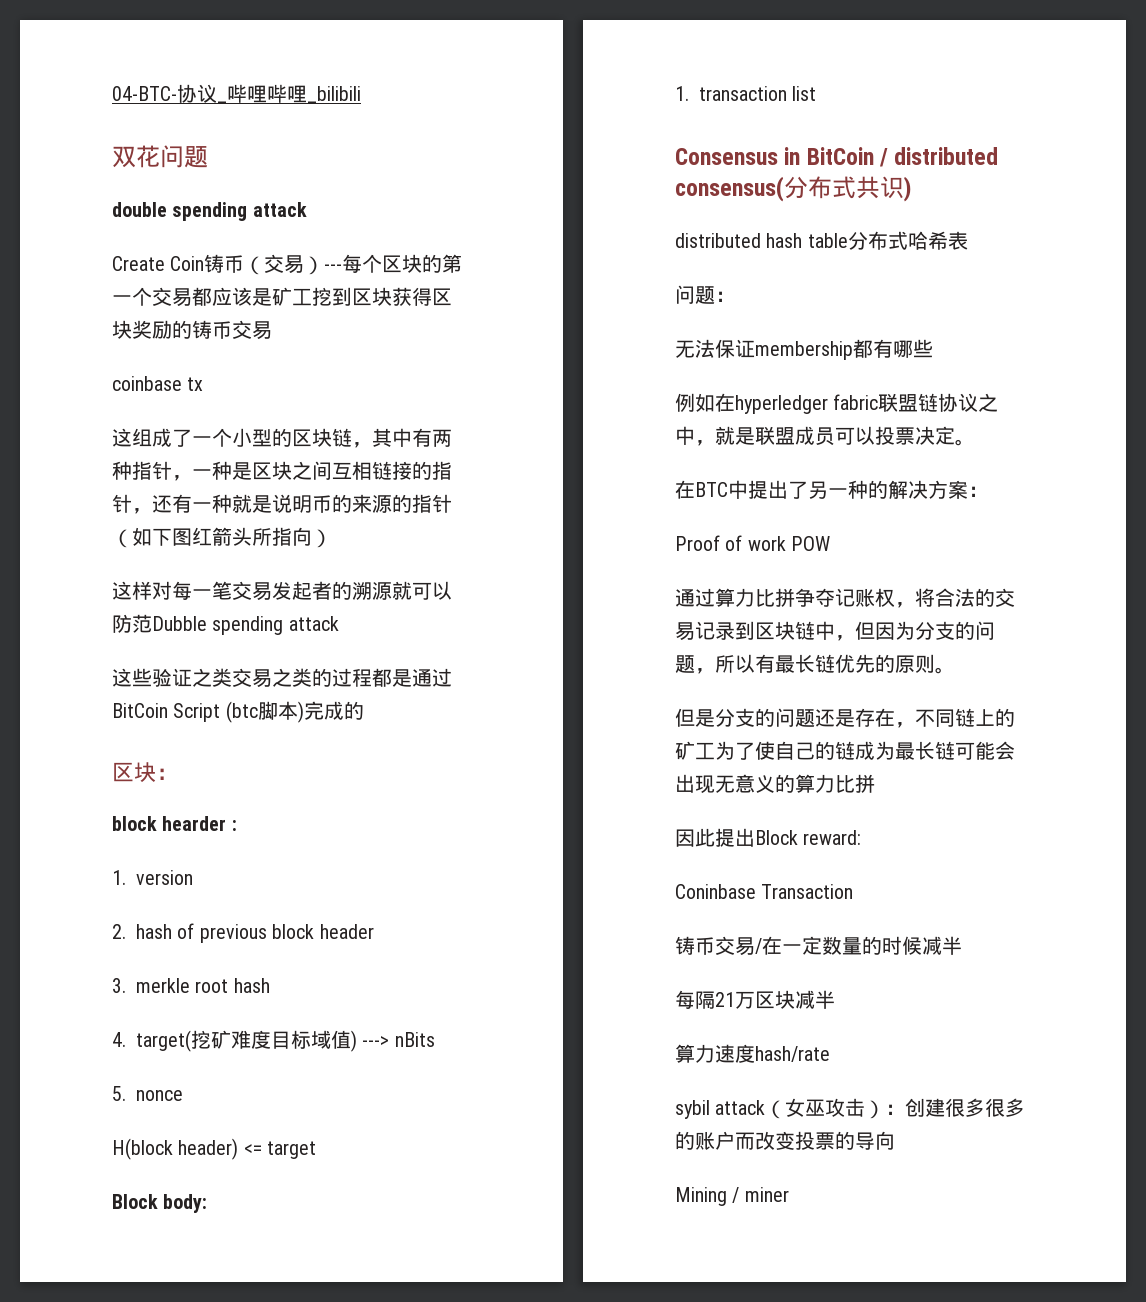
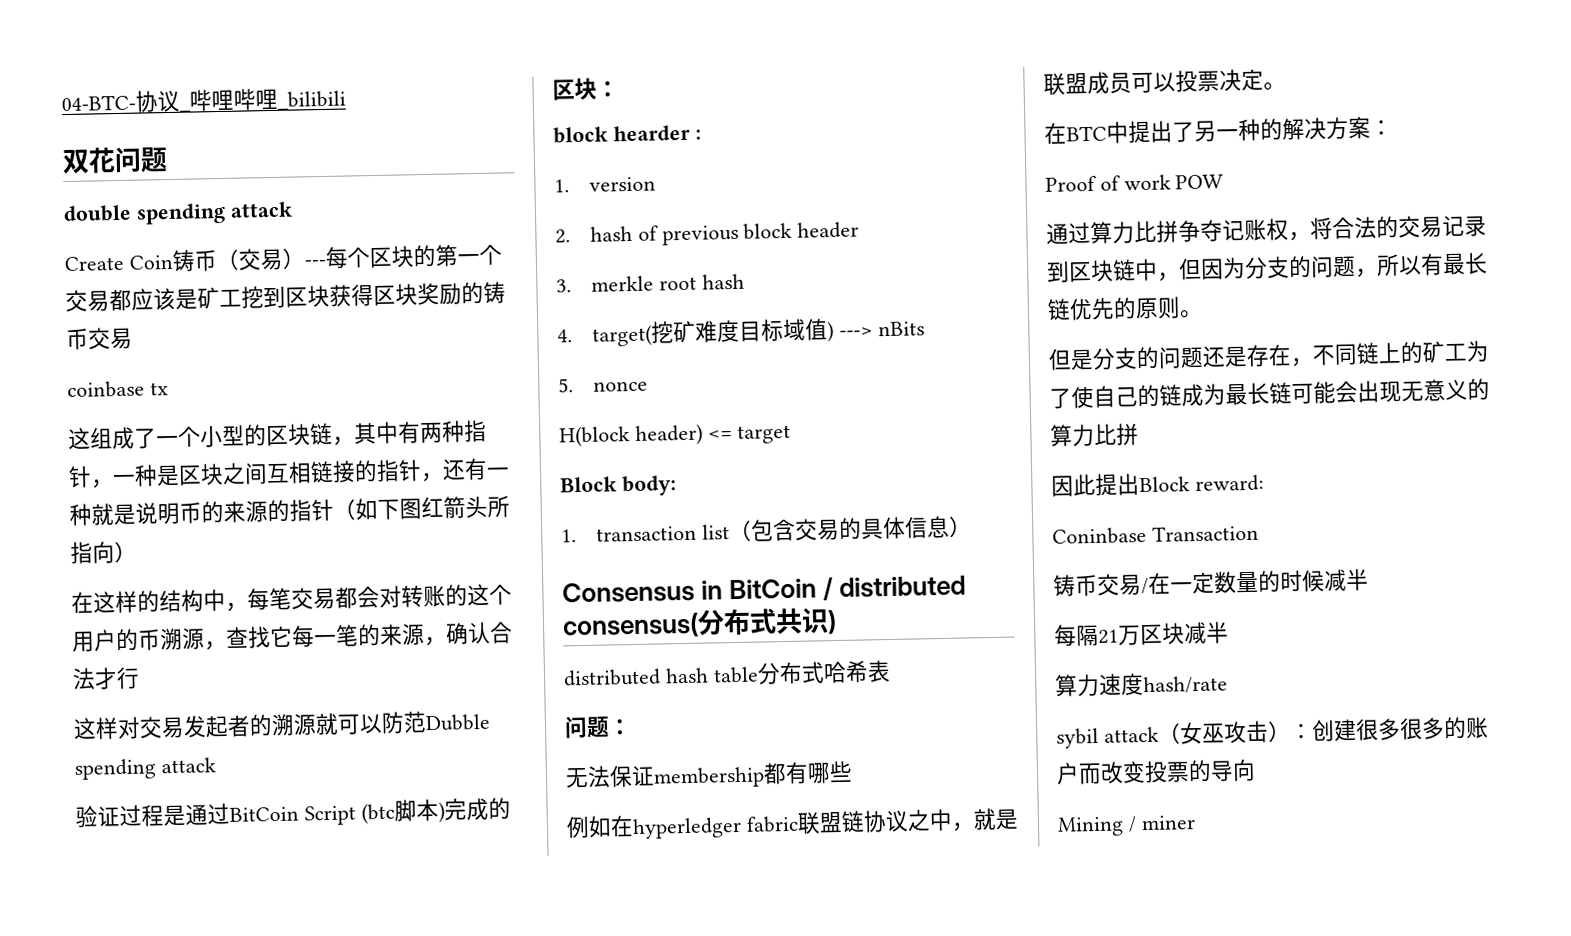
+ 在这样的结构中，每笔交易都会对转账的这个用户的币溯源，查找它每一笔的来源，确认合法才行
- 这样对每一笔交易发起者的溯源就可以防范Dubble spending attack
+ 这样对交易发起者的溯源就可以防范Dubble spending attack
- 这些验证之类交易之类的过程都是通过BitCoin Script (btc脚本)完成的
+ 验证过程是通过BitCoin Script (btc脚本)完成的
- 1. transaction list
+ 1. transaction list（包含交易的具体信息）

